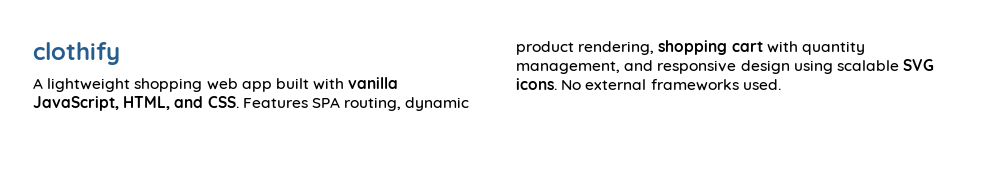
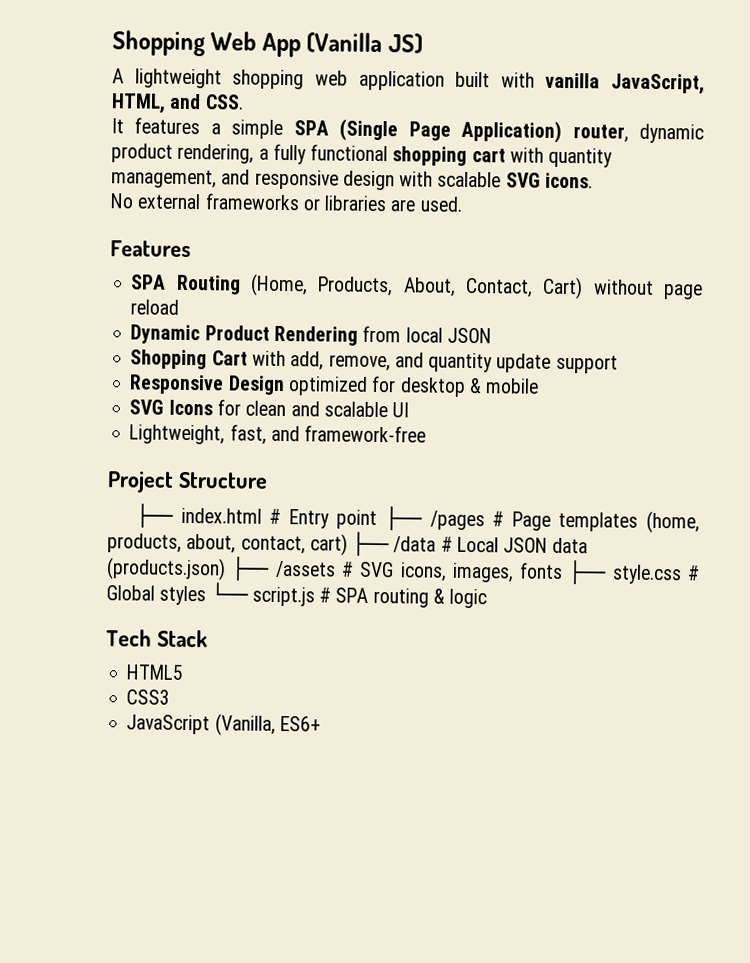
- clothify
+ Shopping Web App (Vanilla JS)
- A lightweight shopping web app built with vanilla JavaScript, HTML, and CSS. Features SPA routing, dynamic product rendering, shopping cart with quantity management, and responsive design using scalable SVG icons. No external frameworks used.
+ A lightweight shopping web application built with vanilla JavaScript, HTML, and CSS.
+ It features a simple SPA (Single Page Application) router, dynamic product rendering, a fully functional shopping cart with quantity management, and responsive design with scalable SVG icons.
+ No external frameworks or libraries are used.
+ Features
+ SPA Routing (Home, Products, About, Contact, Cart) without page reload
+ Dynamic Product Rendering from local JSON
+ Shopping Cart with add, remove, and quantity update support
+ Responsive Design optimized for desktop & mobile
+ SVG Icons for clean and scalable UI
+ Lightweight, fast, and framework-free
+ Project Structure
+ ├── index.html # Entry point ├── /pages # Page templates (home, products, about, contact, cart) ├── /data # Local JSON data (products.json) ├── /assets # SVG icons, images, fonts ├── style.css # Global styles └── script.js # SPA routing & logic
+ Tech Stack
+ HTML5
+ CSS3
+ JavaScript (Vanilla, ES6+

